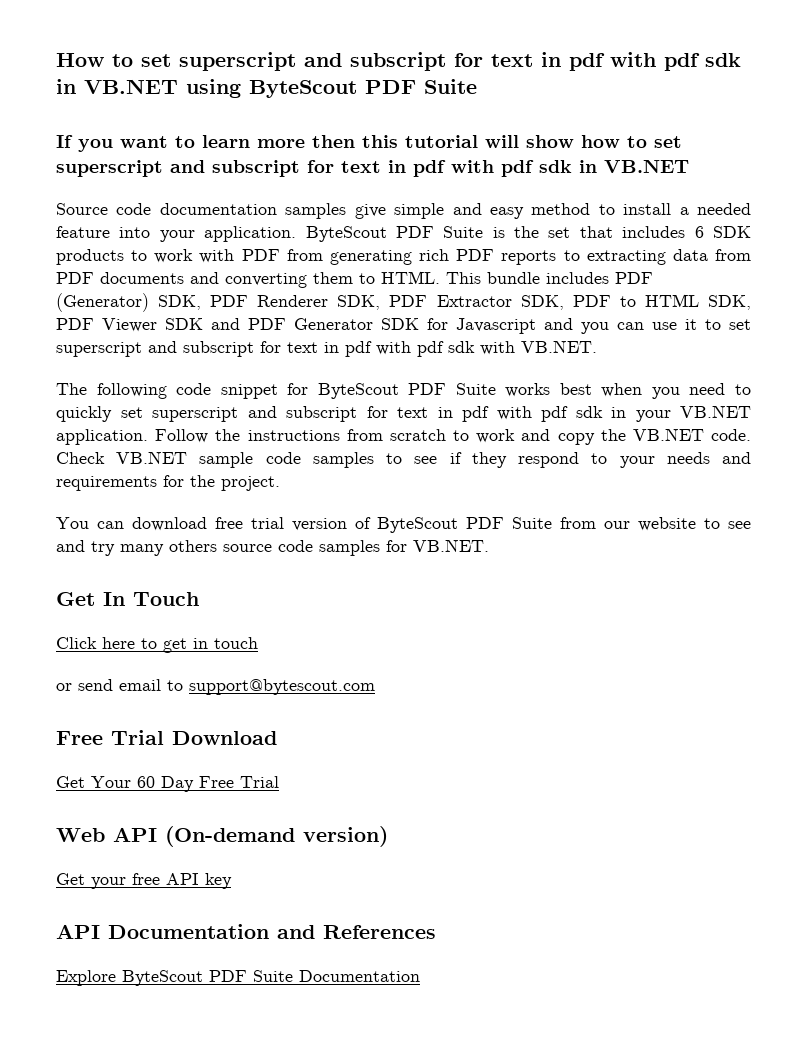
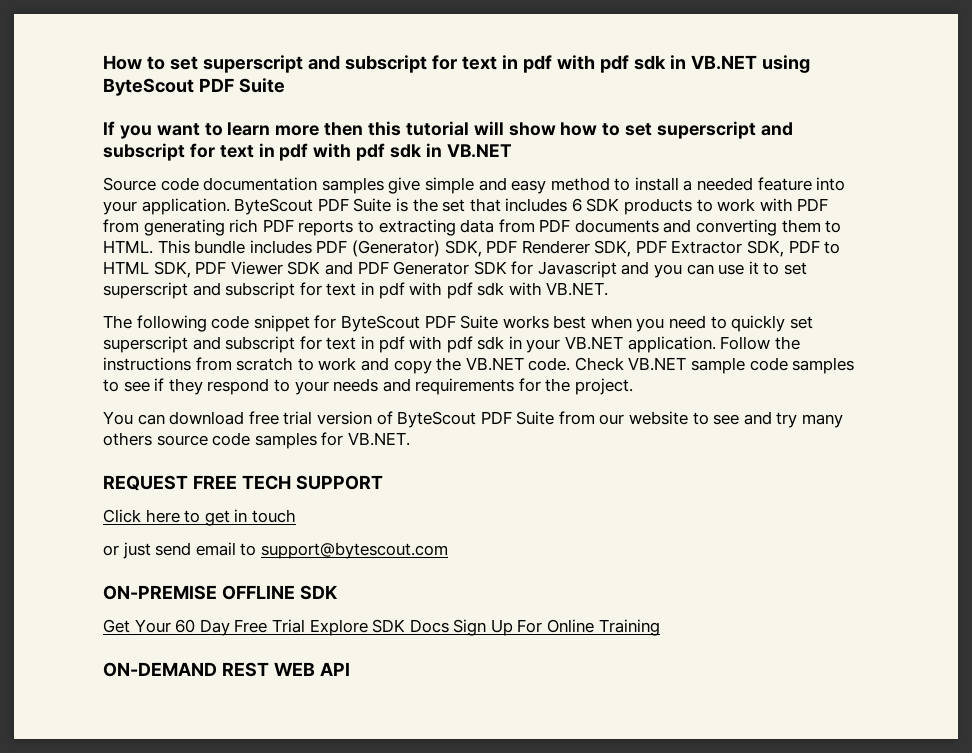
- Get In Touch
+ REQUEST FREE TECH SUPPORT
- or send email to support@bytescout.com
+ or just send email to support@bytescout.com
- Free Trial Download
+ ON-PREMISE OFFLINE SDK
- Get Your 60 Day Free Trial
- Web API (On-demand version)
- Get your free API key
- API Documentation and References
- Explore ByteScout PDF Suite Documentation
+ Get Your 60 Day Free Trial Explore SDK Docs Sign Up For Online Training
+ ON-DEMAND REST WEB API

